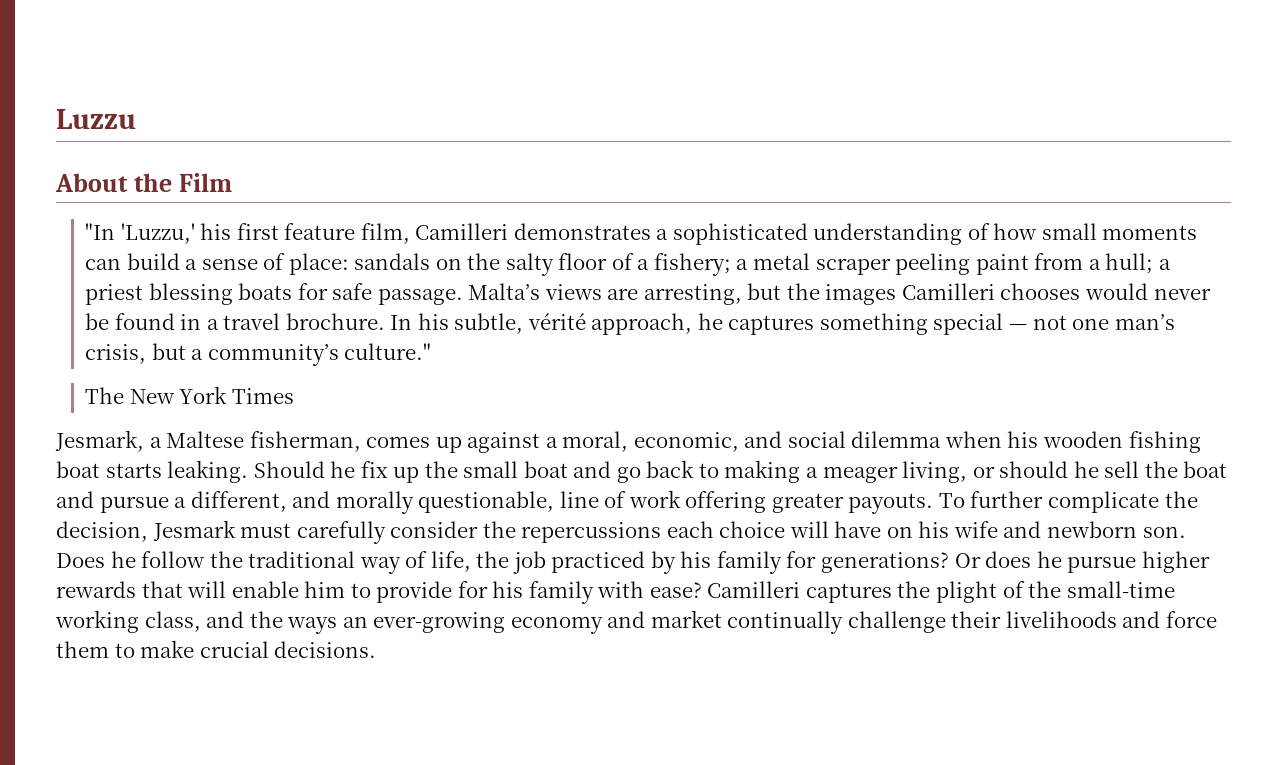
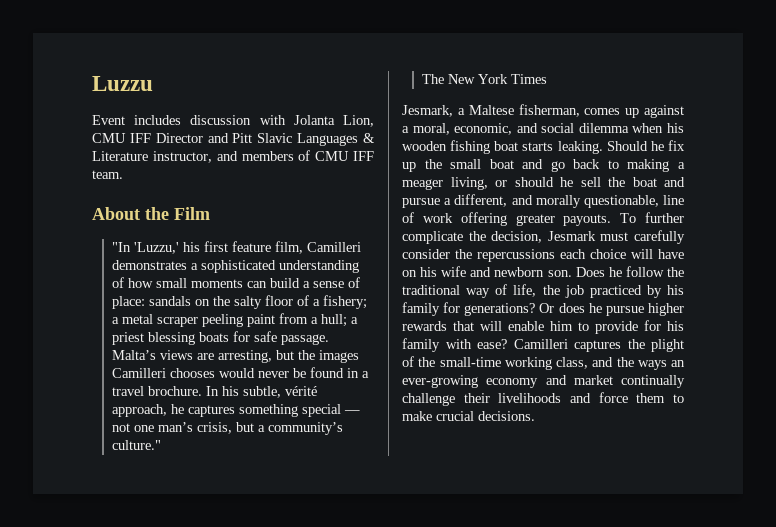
+ Event includes discussion with Jolanta Lion, CMU IFF Director and Pitt Slavic Languages & Literature instructor, and members of CMU IFF team.

